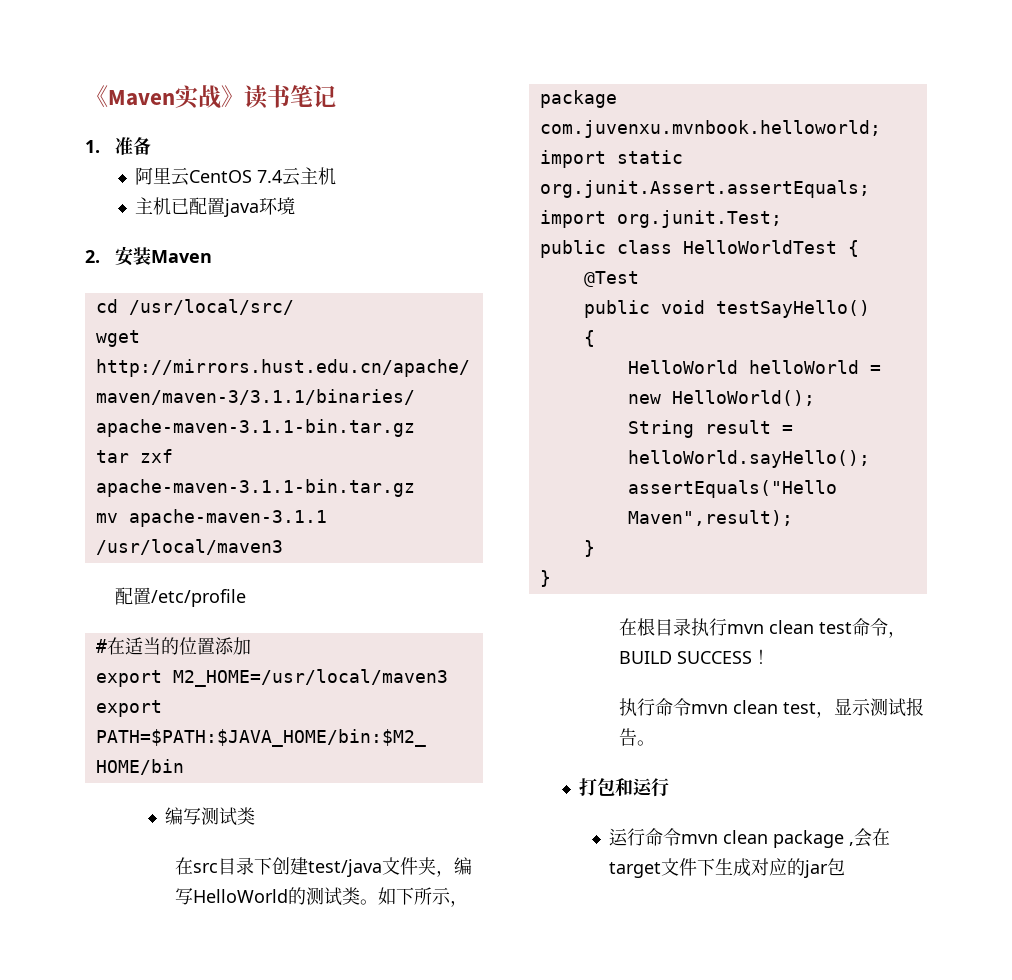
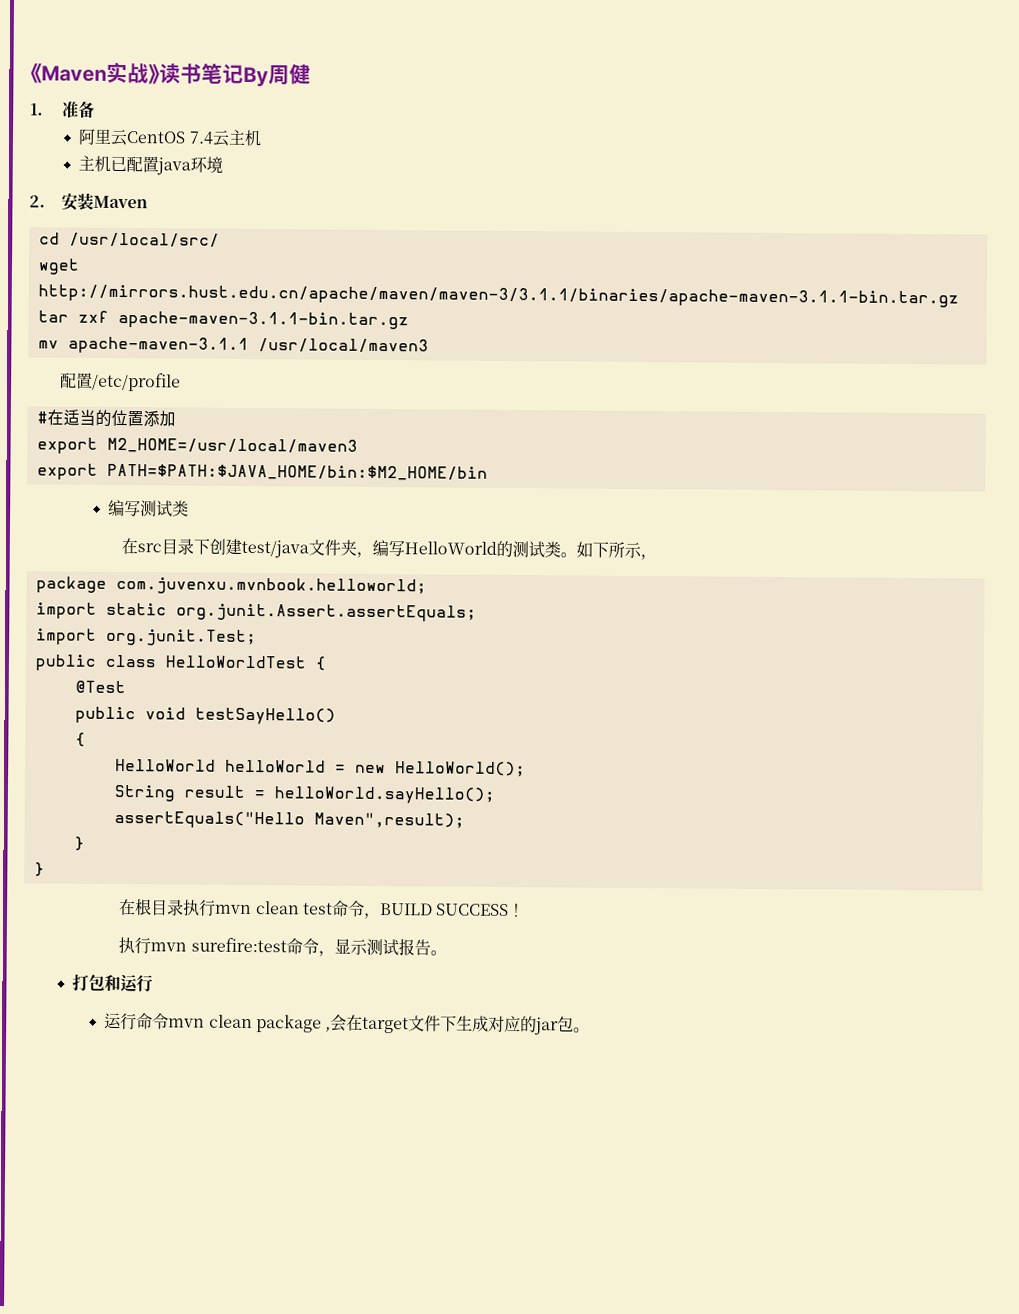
- 《Maven实战》读书笔记
+ 《Maven实战》读书笔记By周健
- 执行命令mvn clean test，显示测试报告。
+ 执行mvn surefire:test命令，显示测试报告。
- 运行命令mvn clean package ,会在target文件下生成对应的jar包
+ 运行命令mvn clean package ,会在target文件下生成对应的jar包。

